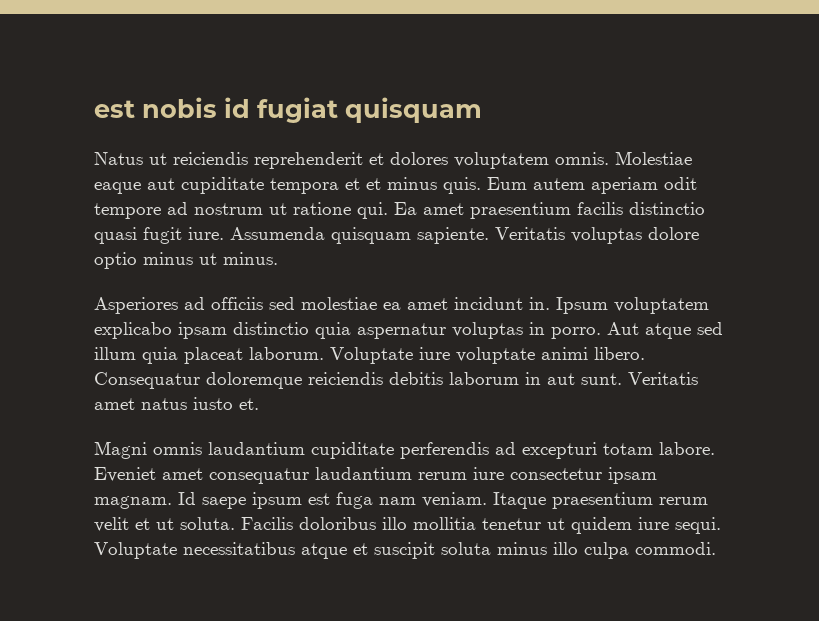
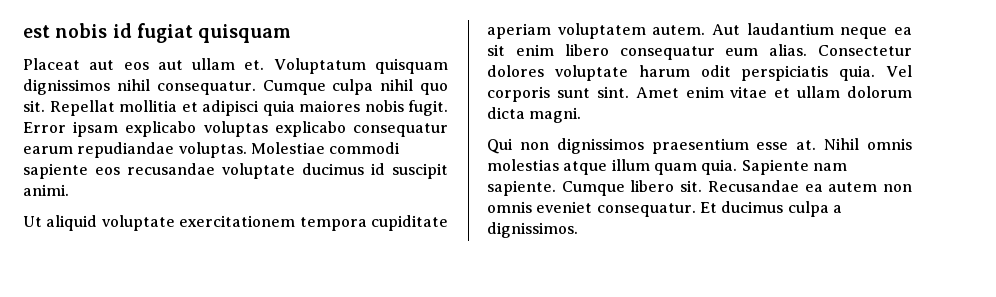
- Natus ut reiciendis reprehenderit et dolores voluptatem omnis. Molestiae eaque aut cupiditate tempora et et minus quis. Eum autem aperiam odit tempore ad nostrum ut ratione qui. Ea amet praesentium facilis distinctio quasi fugit iure. Assumenda quisquam sapiente. Veritatis voluptas dolore optio minus ut minus.
- Asperiores ad officiis sed molestiae ea amet incidunt in. Ipsum voluptatem explicabo ipsam distinctio quia aspernatur voluptas in porro. Aut atque sed illum quia placeat laborum. Voluptate iure voluptate animi libero. Consequatur doloremque reiciendis debitis laborum in aut sunt. Veritatis amet natus iusto et.
- Magni omnis laudantium cupiditate perferendis ad excepturi totam labore. Eveniet amet consequatur laudantium rerum iure consectetur ipsam magnam. Id saepe ipsum est fuga nam veniam. Itaque praesentium rerum velit et ut soluta. Facilis doloribus illo mollitia tenetur ut quidem iure sequi. Voluptate necessitatibus atque et suscipit soluta minus illo culpa commodi.
+ Placeat aut eos aut ullam et. Voluptatum quisquam dignissimos nihil consequatur. Cumque culpa nihil quo sit. Repellat mollitia et adipisci quia maiores nobis fugit. Error ipsam explicabo voluptas explicabo consequatur earum repudiandae voluptas. Molestiae commodi sapiente eos recusandae voluptate ducimus id suscipit animi.
+ Ut aliquid voluptate exercitationem tempora cupiditate aperiam voluptatem autem. Aut laudantium neque ea sit enim libero consequatur eum alias. Consectetur dolores voluptate harum odit perspiciatis quia. Vel corporis sunt sint. Amet enim vitae et ullam dolorum dicta magni.
+ Qui non dignissimos praesentium esse at. Nihil omnis molestias atque illum quam quia. Sapiente nam sapiente. Cumque libero sit. Recusandae ea autem non omnis eveniet consequatur. Et ducimus culpa a dignissimos.

